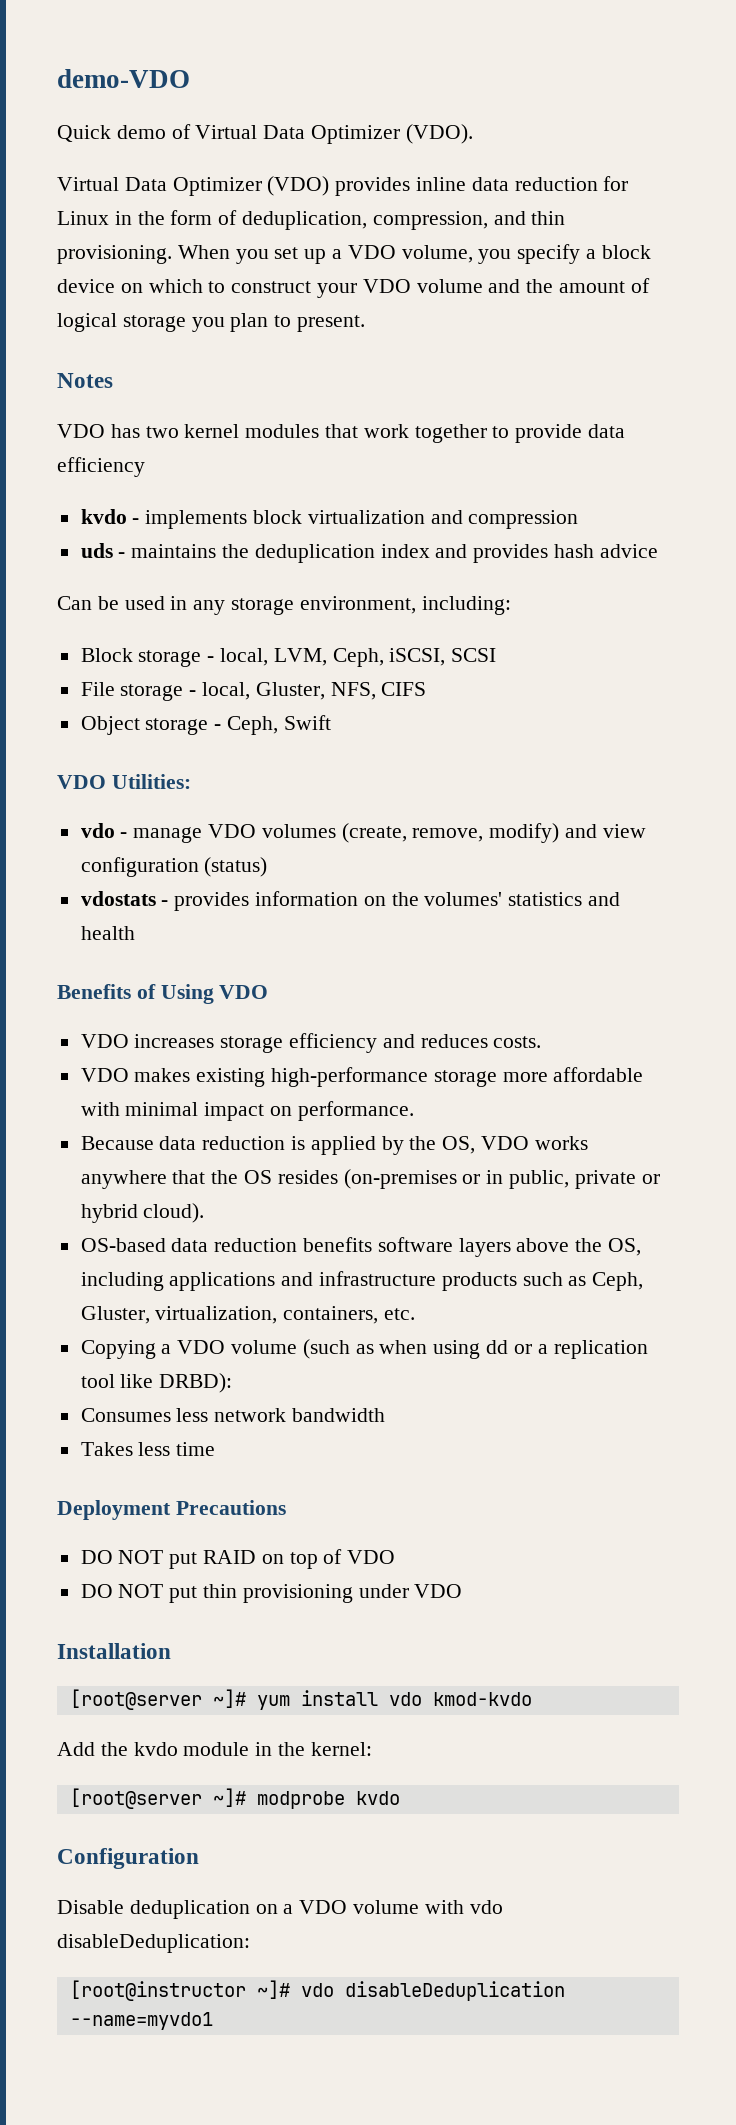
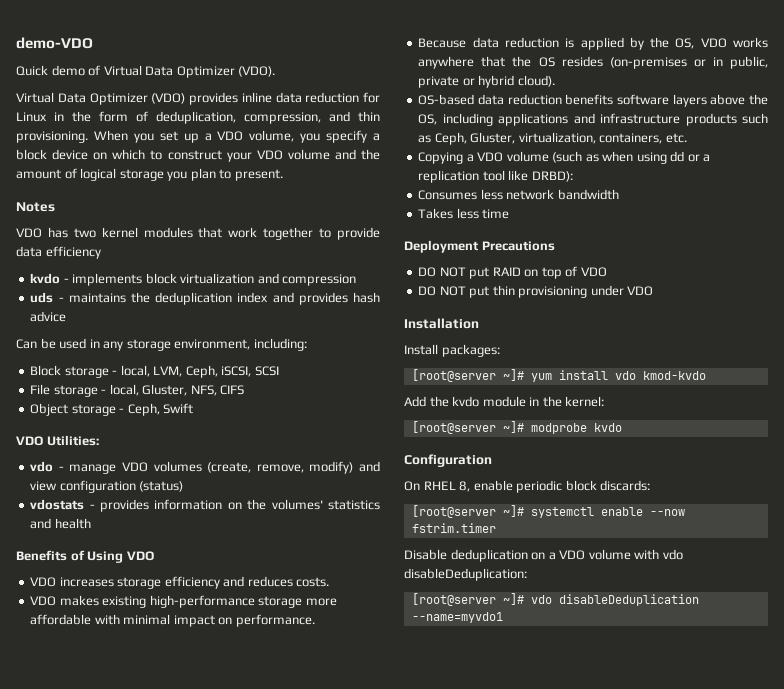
+ Install packages:
+ On RHEL 8, enable periodic block discards:
+ [root@server ~]# systemctl enable --now fstrim.timer
- [root@instructor ~]# vdo disableDeduplication --name=myvdo1
+ [root@server ~]# vdo disableDeduplication --name=myvdo1

